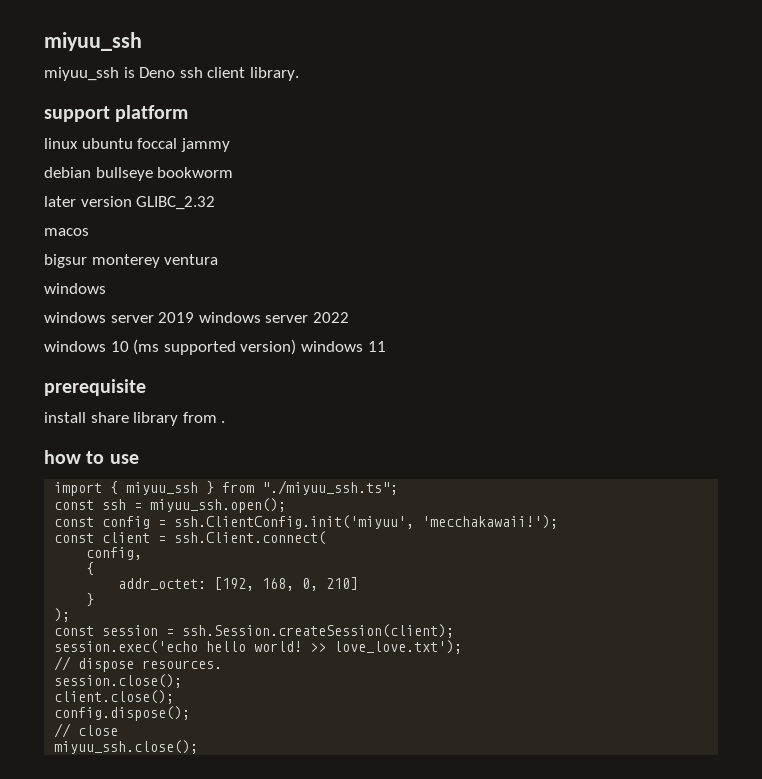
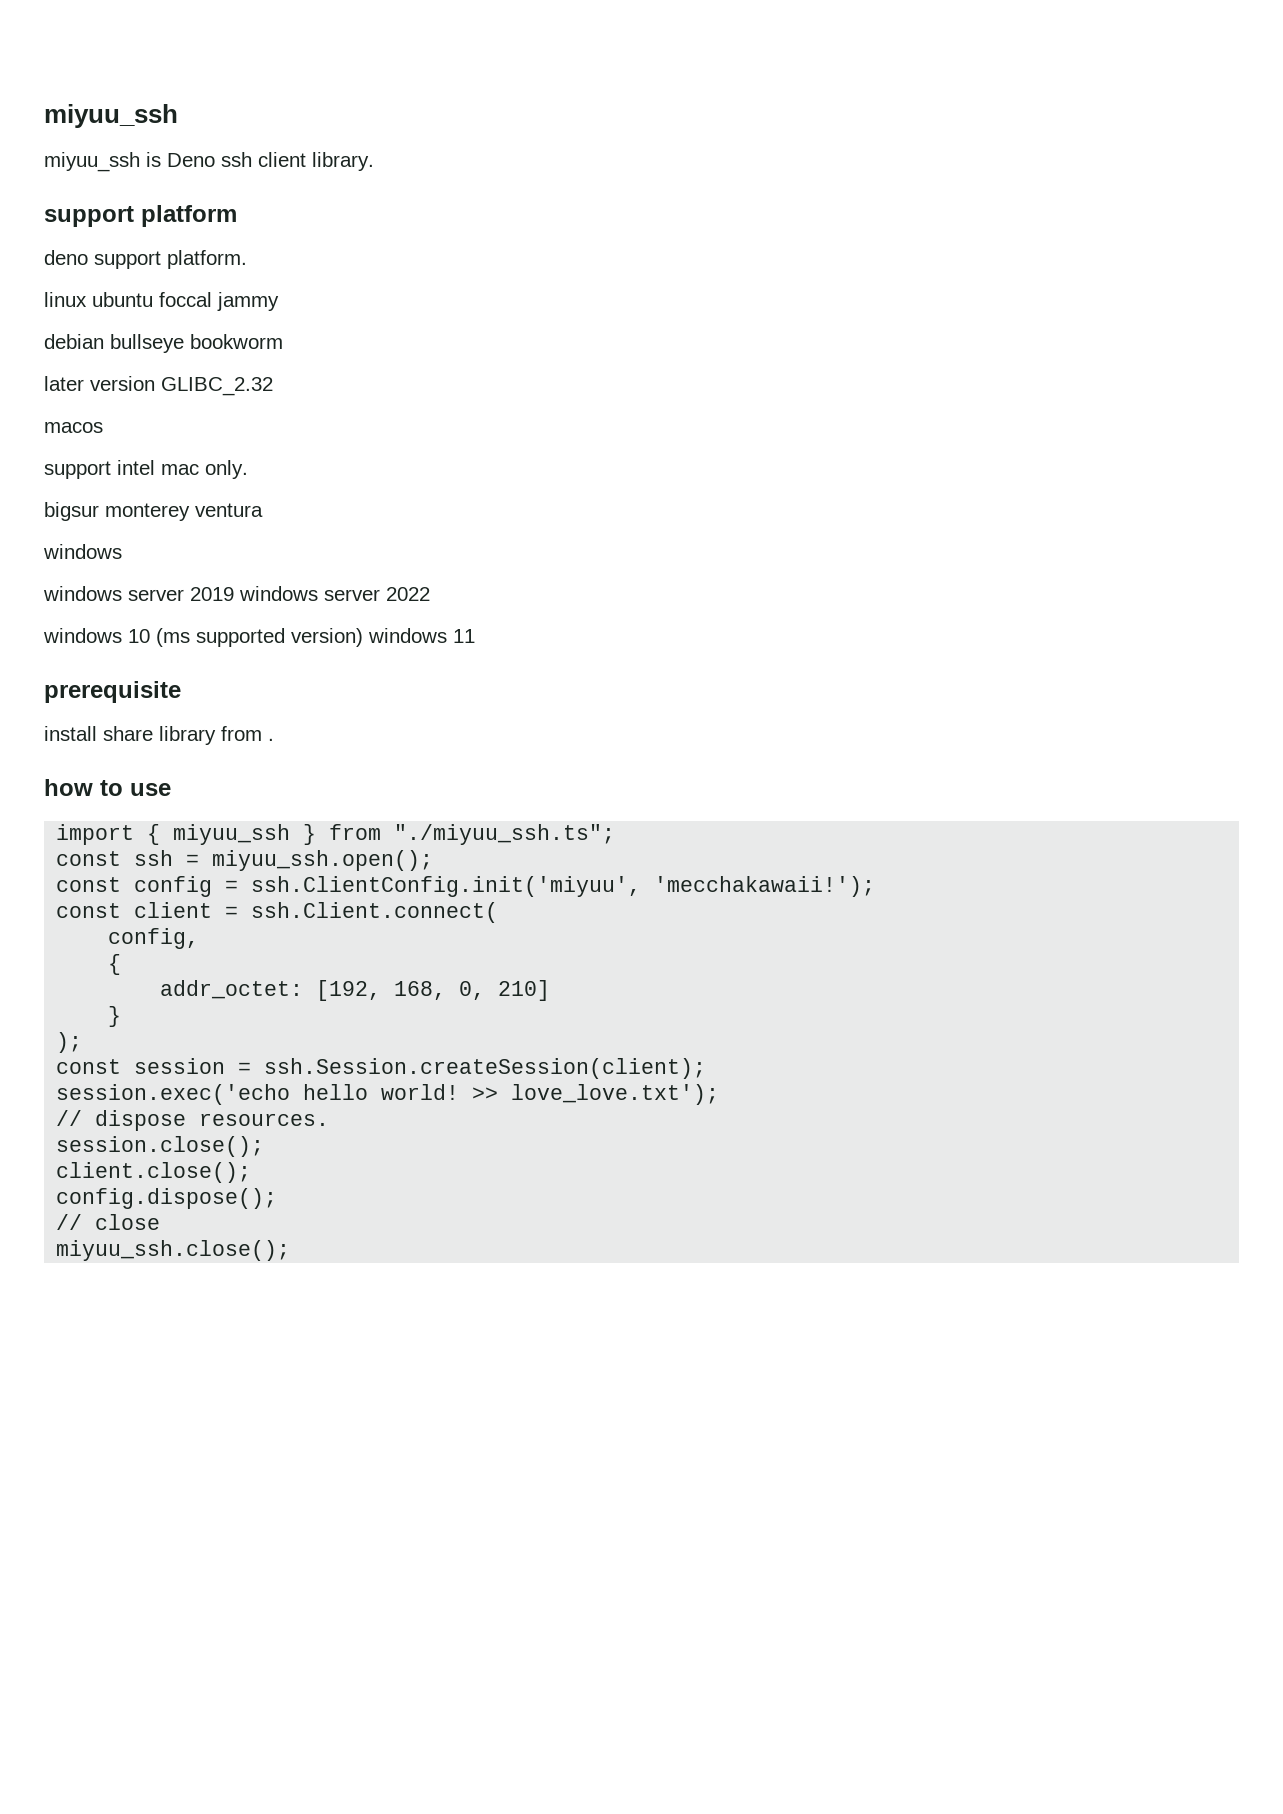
+ deno support platform.
+ support intel mac only.

